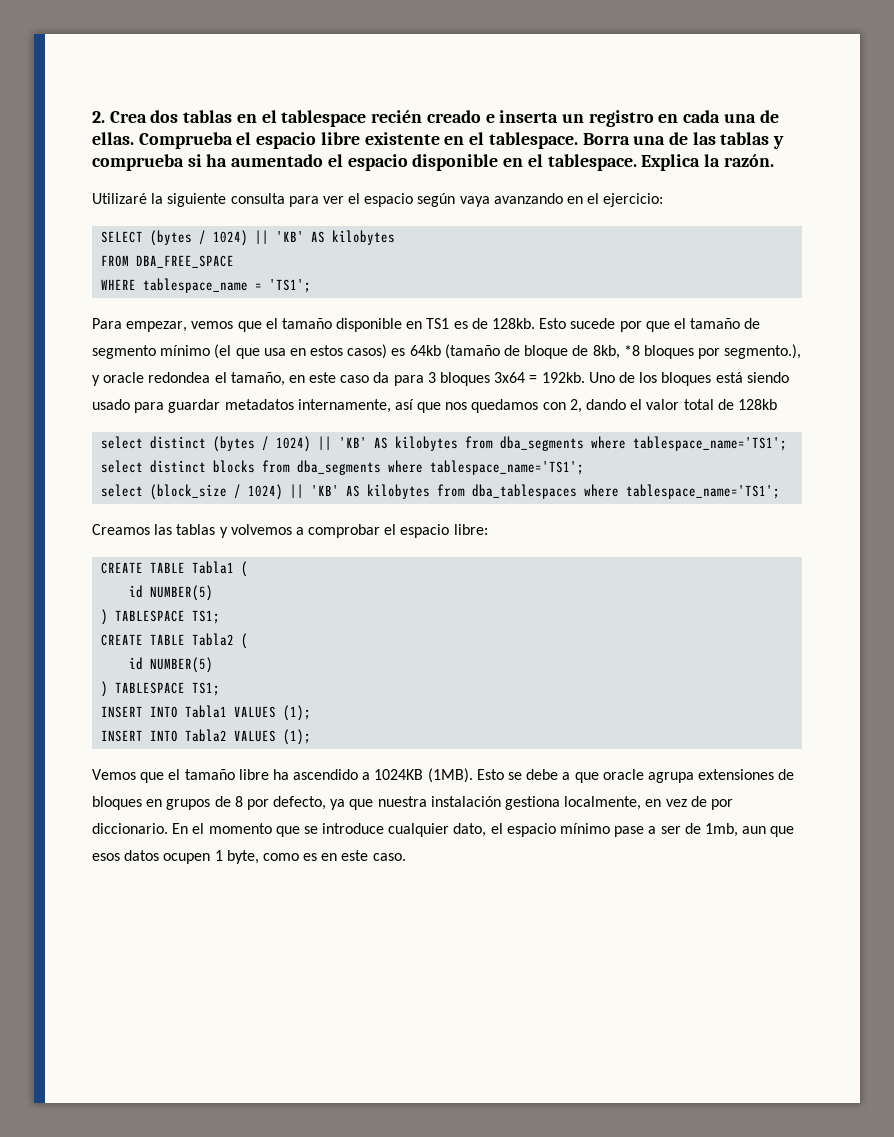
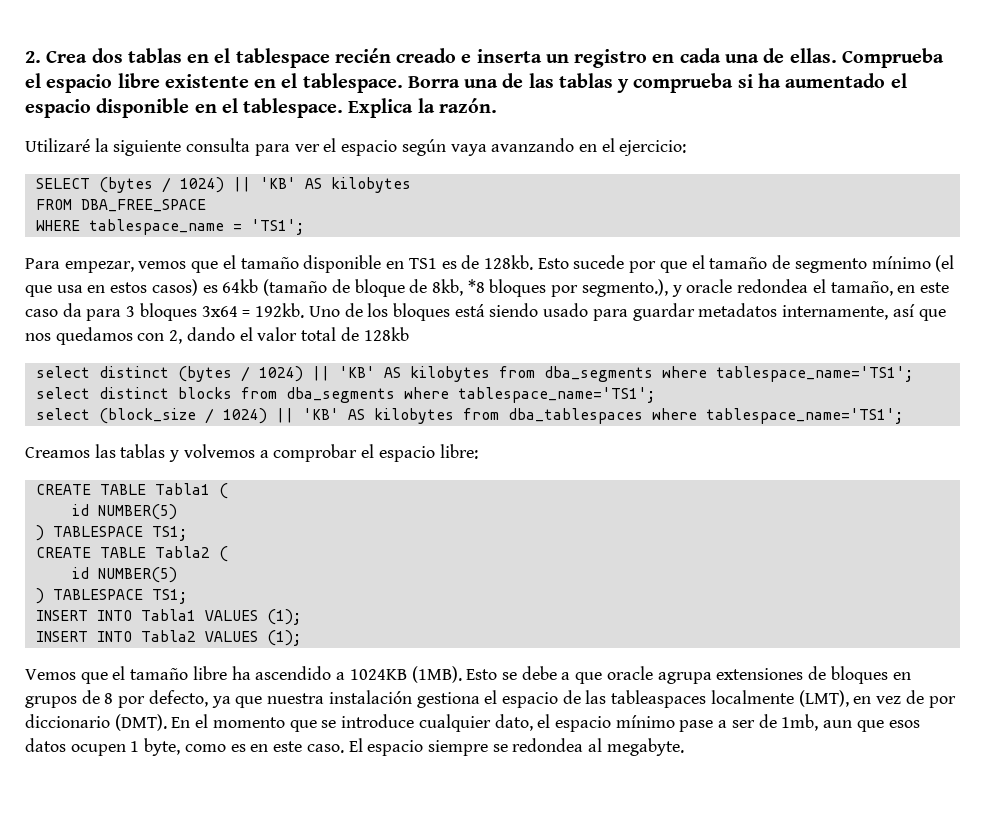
- Esto se debe a que oracle agrupa extensiones de bloques en grupos de 8 por defecto, ya que nuestra instalación gestiona localmente, en vez de por diccionario.
+ Esto se debe a que oracle agrupa extensiones de bloques en grupos de 8 por defecto, ya que nuestra instalación gestiona el espacio de las tableaspaces localmente (LMT), en vez de por diccionario (DMT).
+ El espacio siempre se redondea al megabyte.

